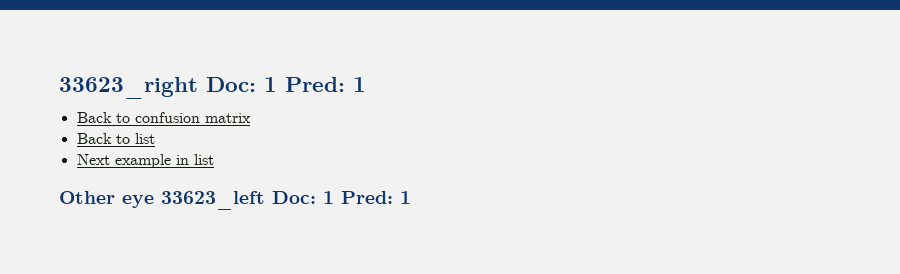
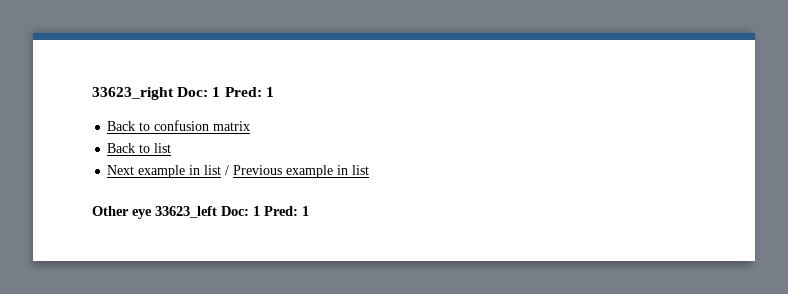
- Next example in list
+ Next example in list / Previous example in list

